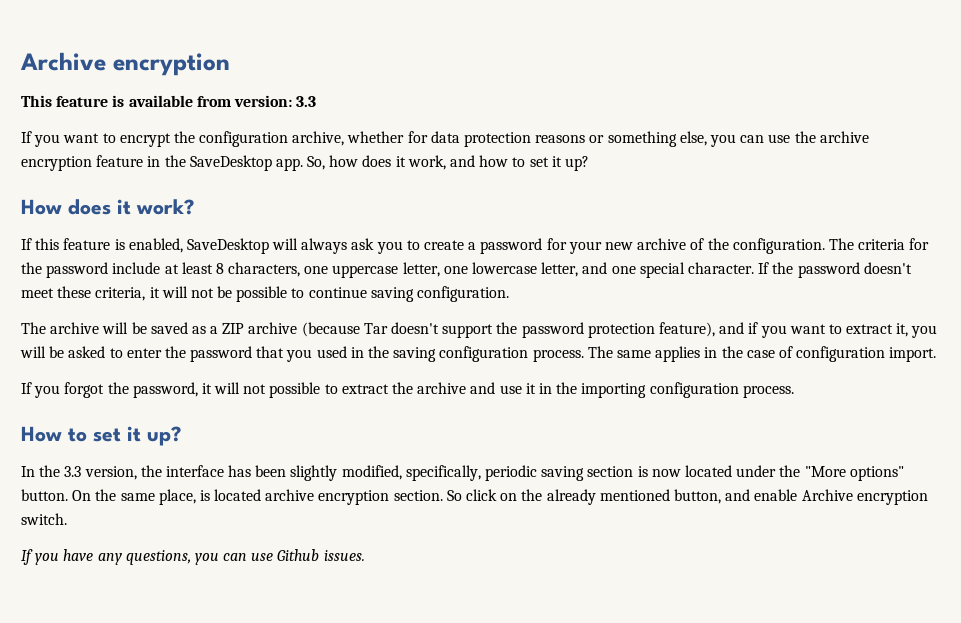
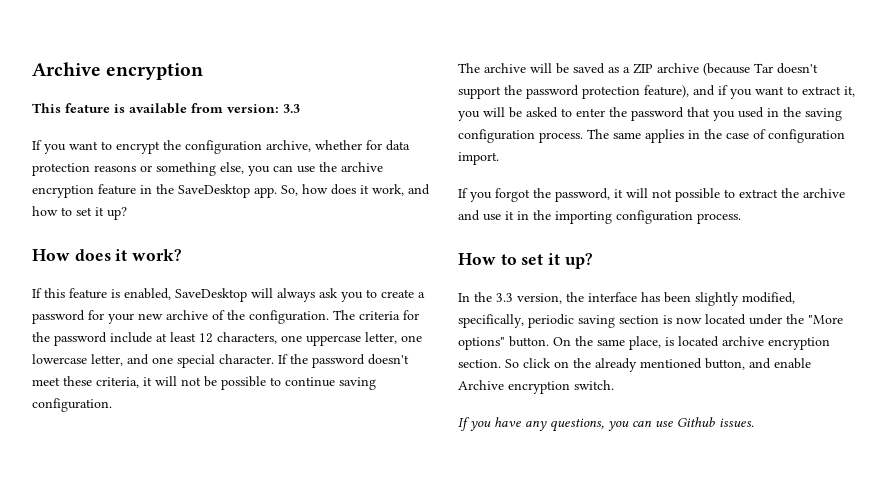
- The criteria for the password include at least 8 characters, one uppercase letter, one lowercase letter, and one special character.
+ The criteria for the password include at least 12 characters, one uppercase letter, one lowercase letter, and one special character.

